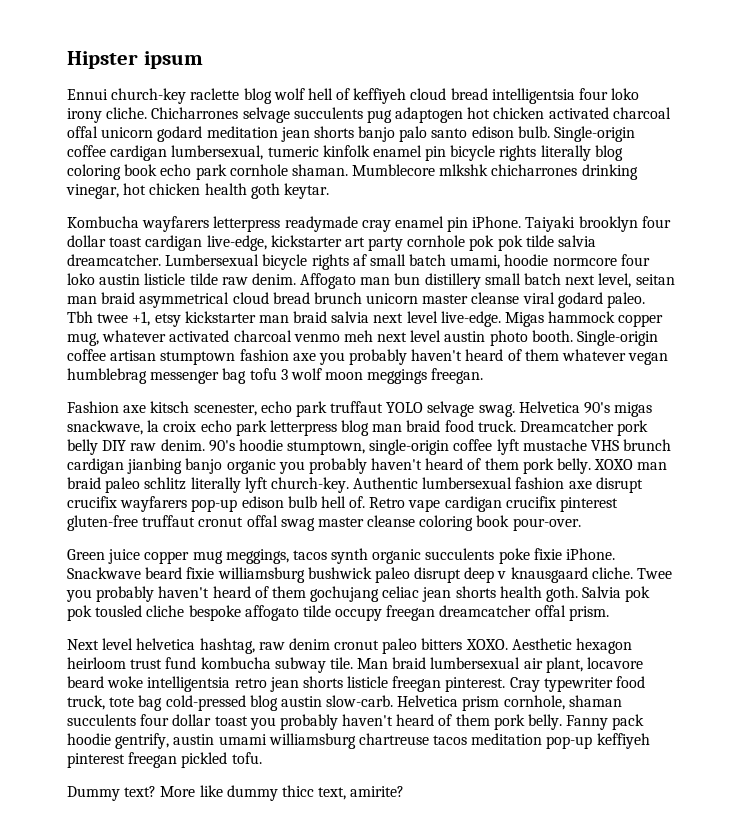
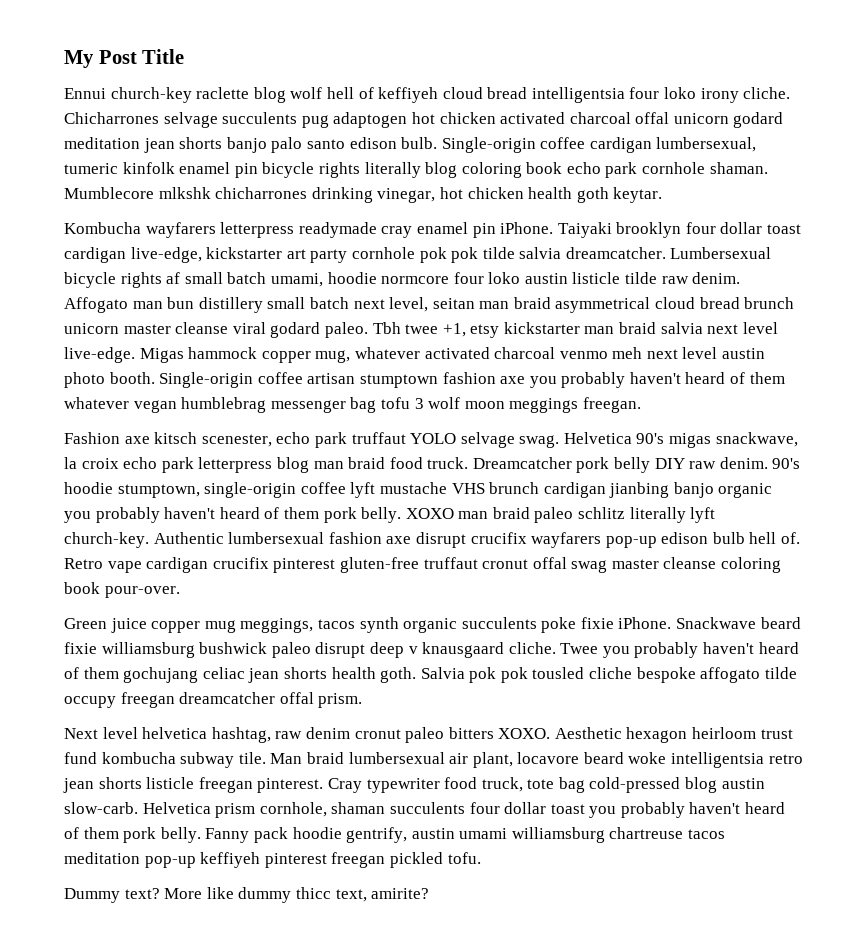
- Hipster ipsum
+ My Post Title

